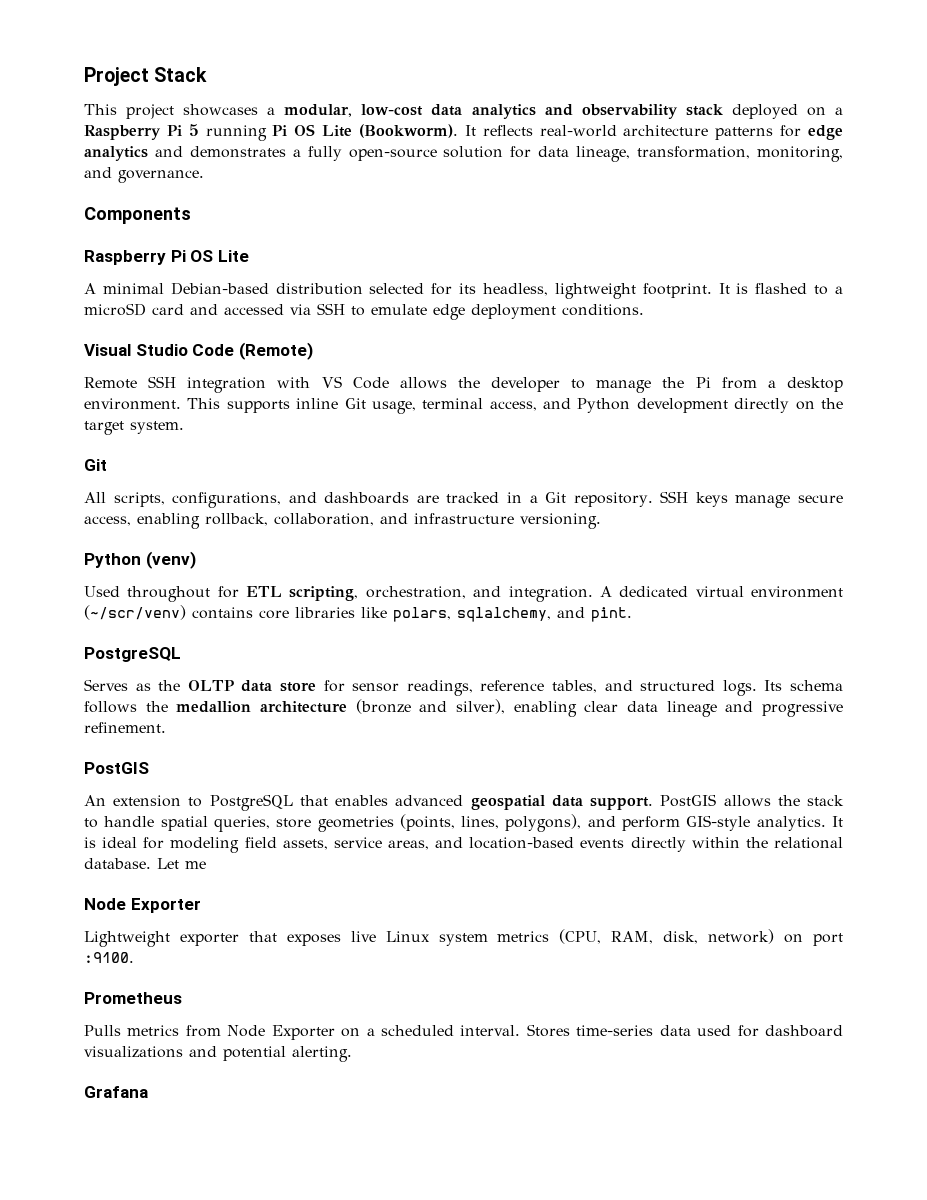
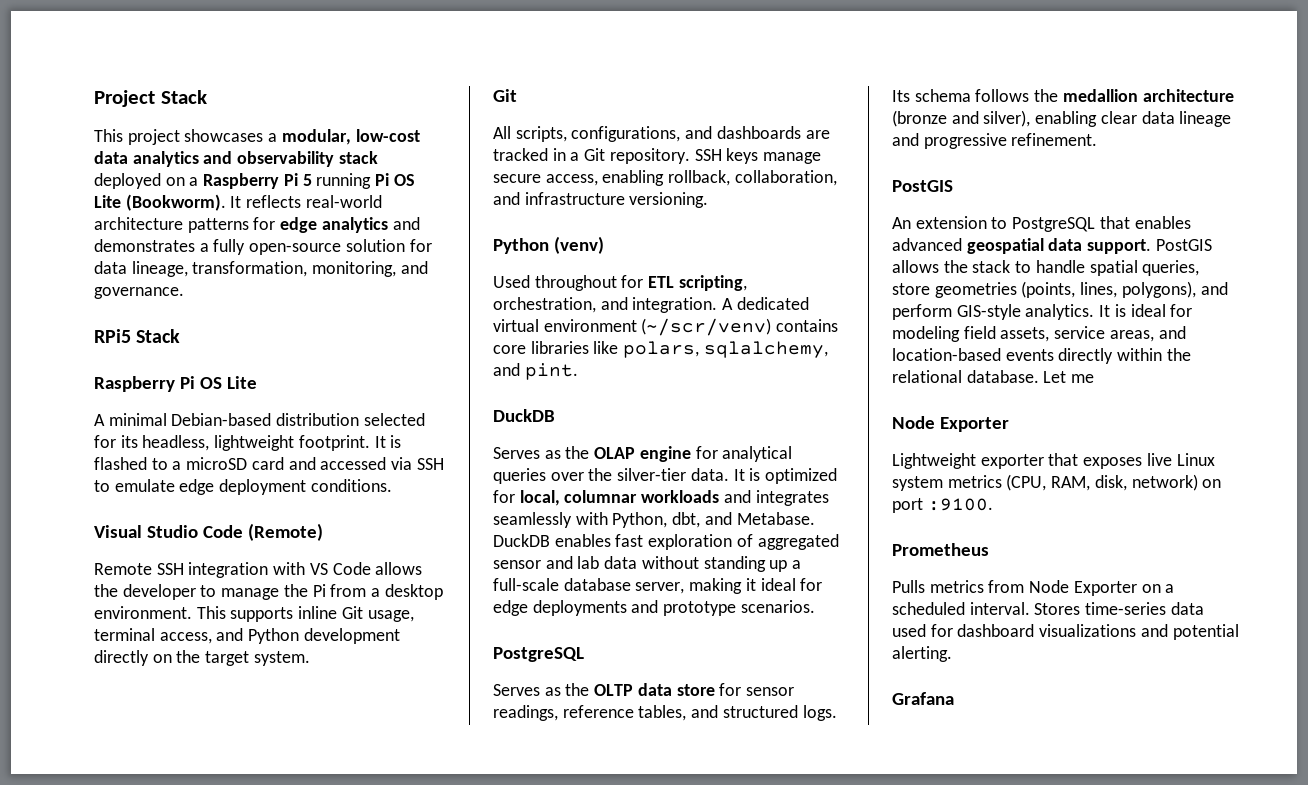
- Components
+ RPi5 Stack
  A dedicated virtual environment (~/scr/venv) contains core libraries like polars, sqlalchemy, and pint.
+ DuckDB
+ Serves as the OLAP engine for analytical queries over the silver-tier data. It is optimized for local, columnar workloads and integrates seamlessly with Python, dbt, and Metabase. DuckDB enables fast exploration of aggregated sensor and lab data without standing up a full-scale database server, making it ideal for edge deployments and prototype scenarios.

